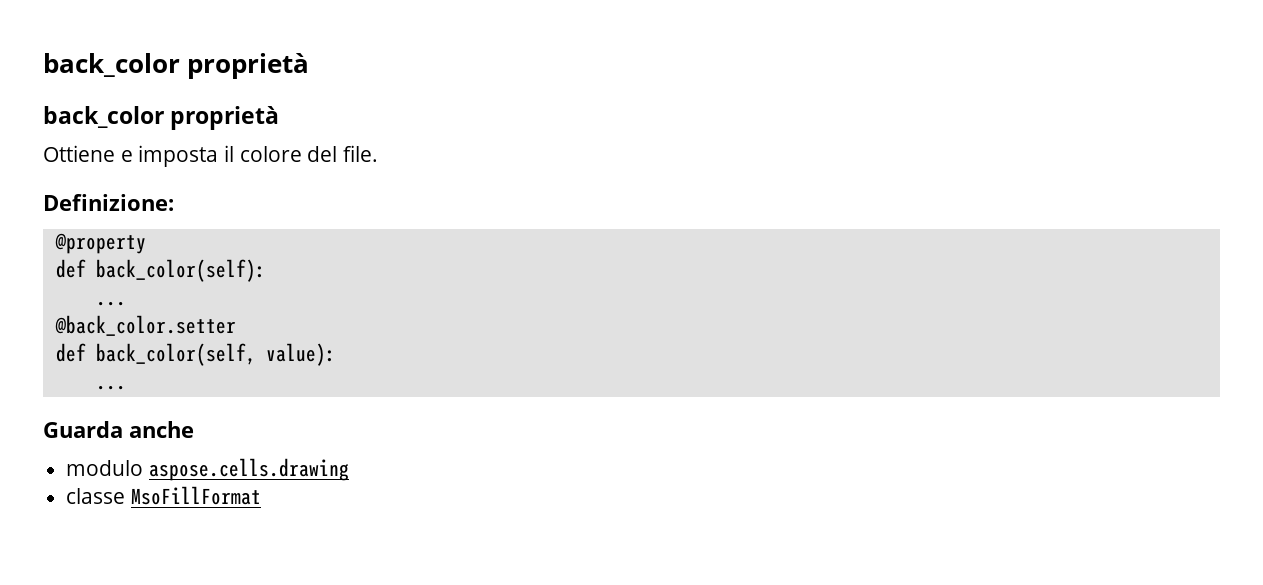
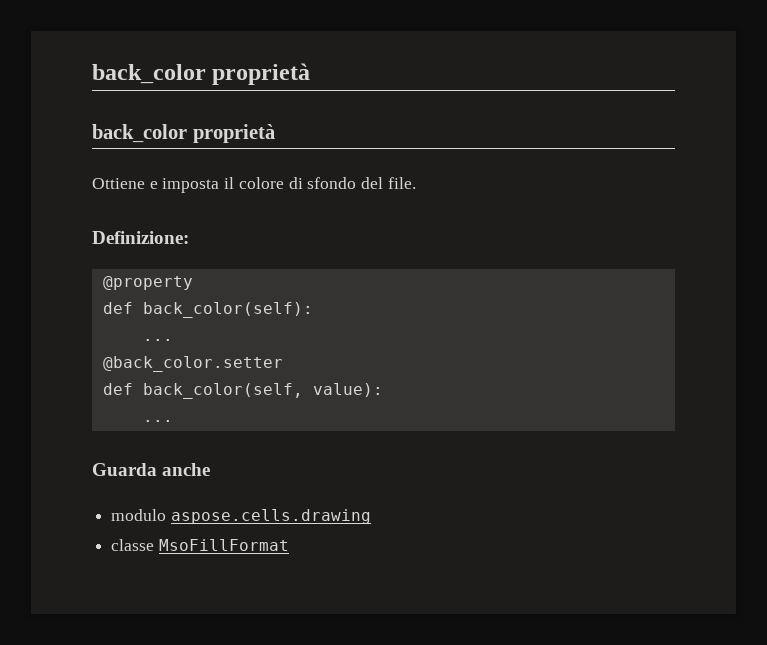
- Ottiene e imposta il colore del file.
+ Ottiene e imposta il colore di sfondo del file.

